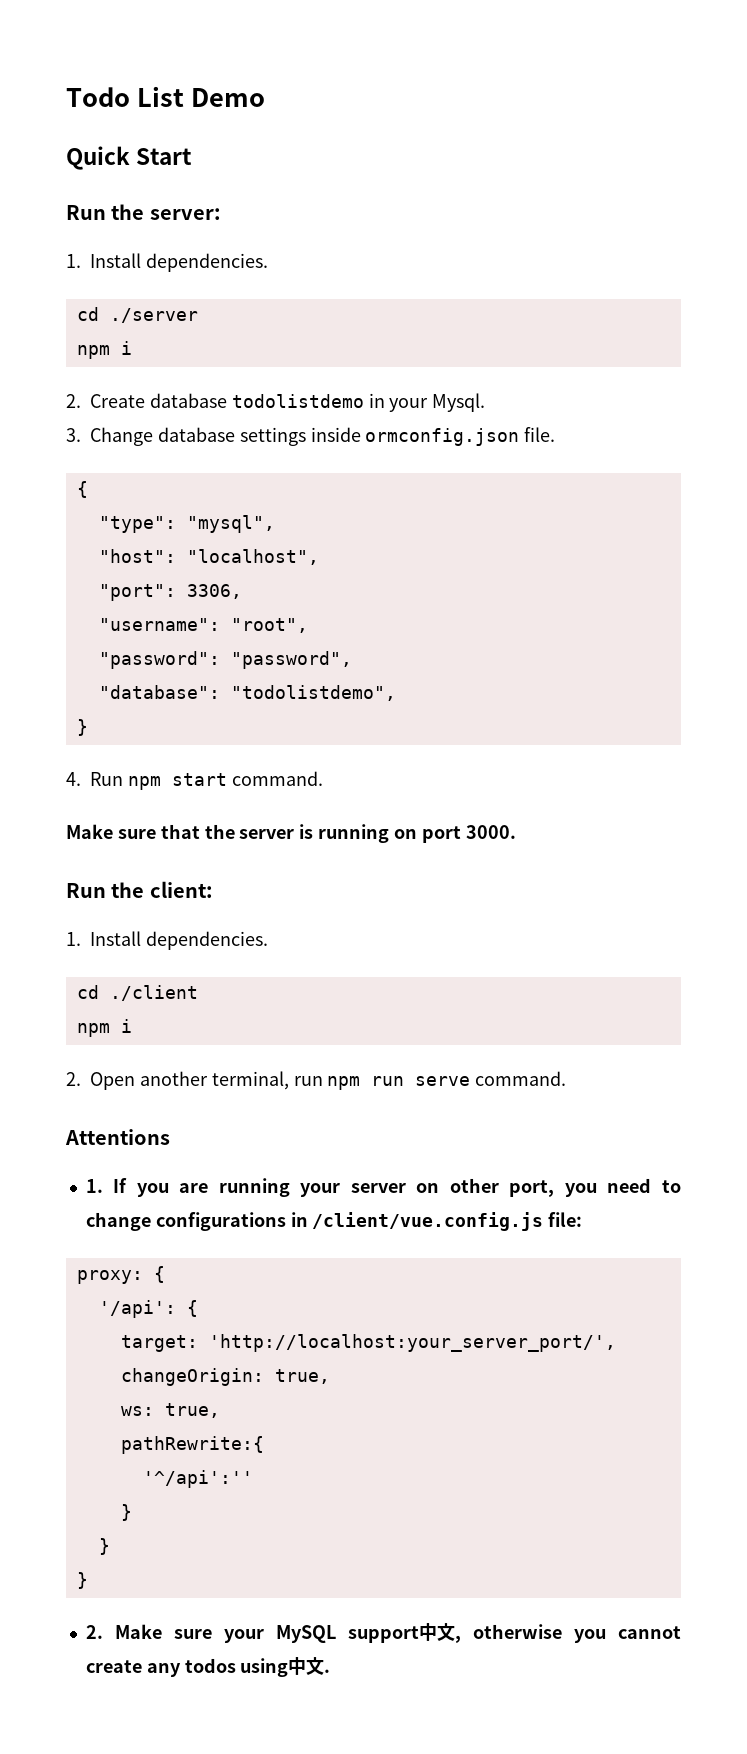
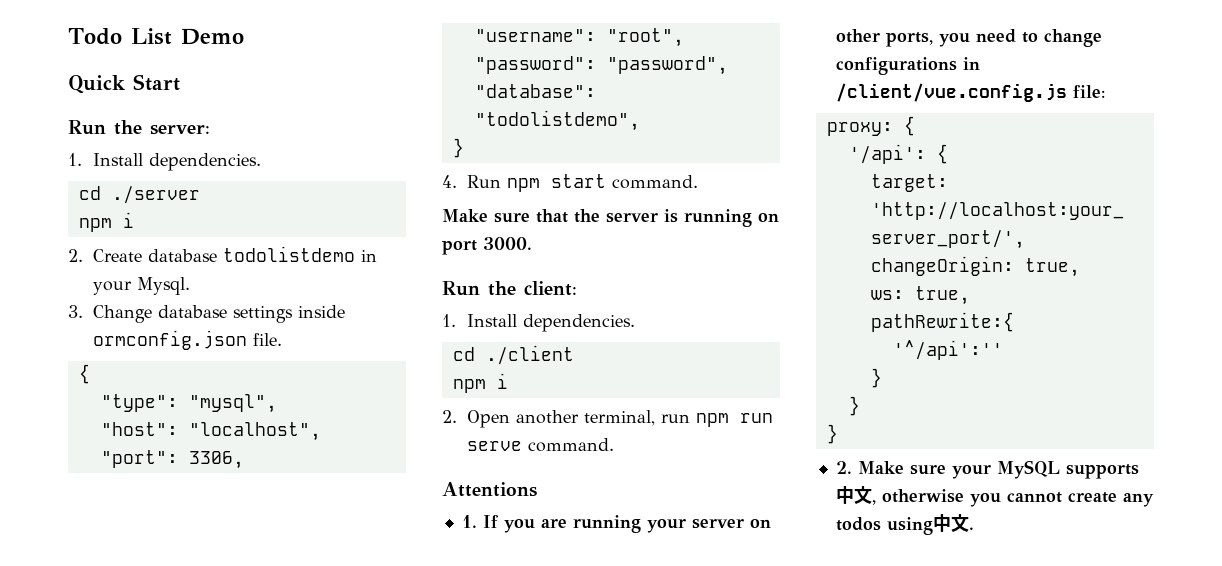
- 1. If you are running your server on other port, you need to change configurations in /client/vue.config.js file:
+ 1. If you are running your server on other ports, you need to change configurations in /client/vue.config.js file:
- 2. Make sure your MySQL support中文, otherwise you cannot create any todos using中文.
+ 2. Make sure your MySQL supports中文, otherwise you cannot create any todos using中文.

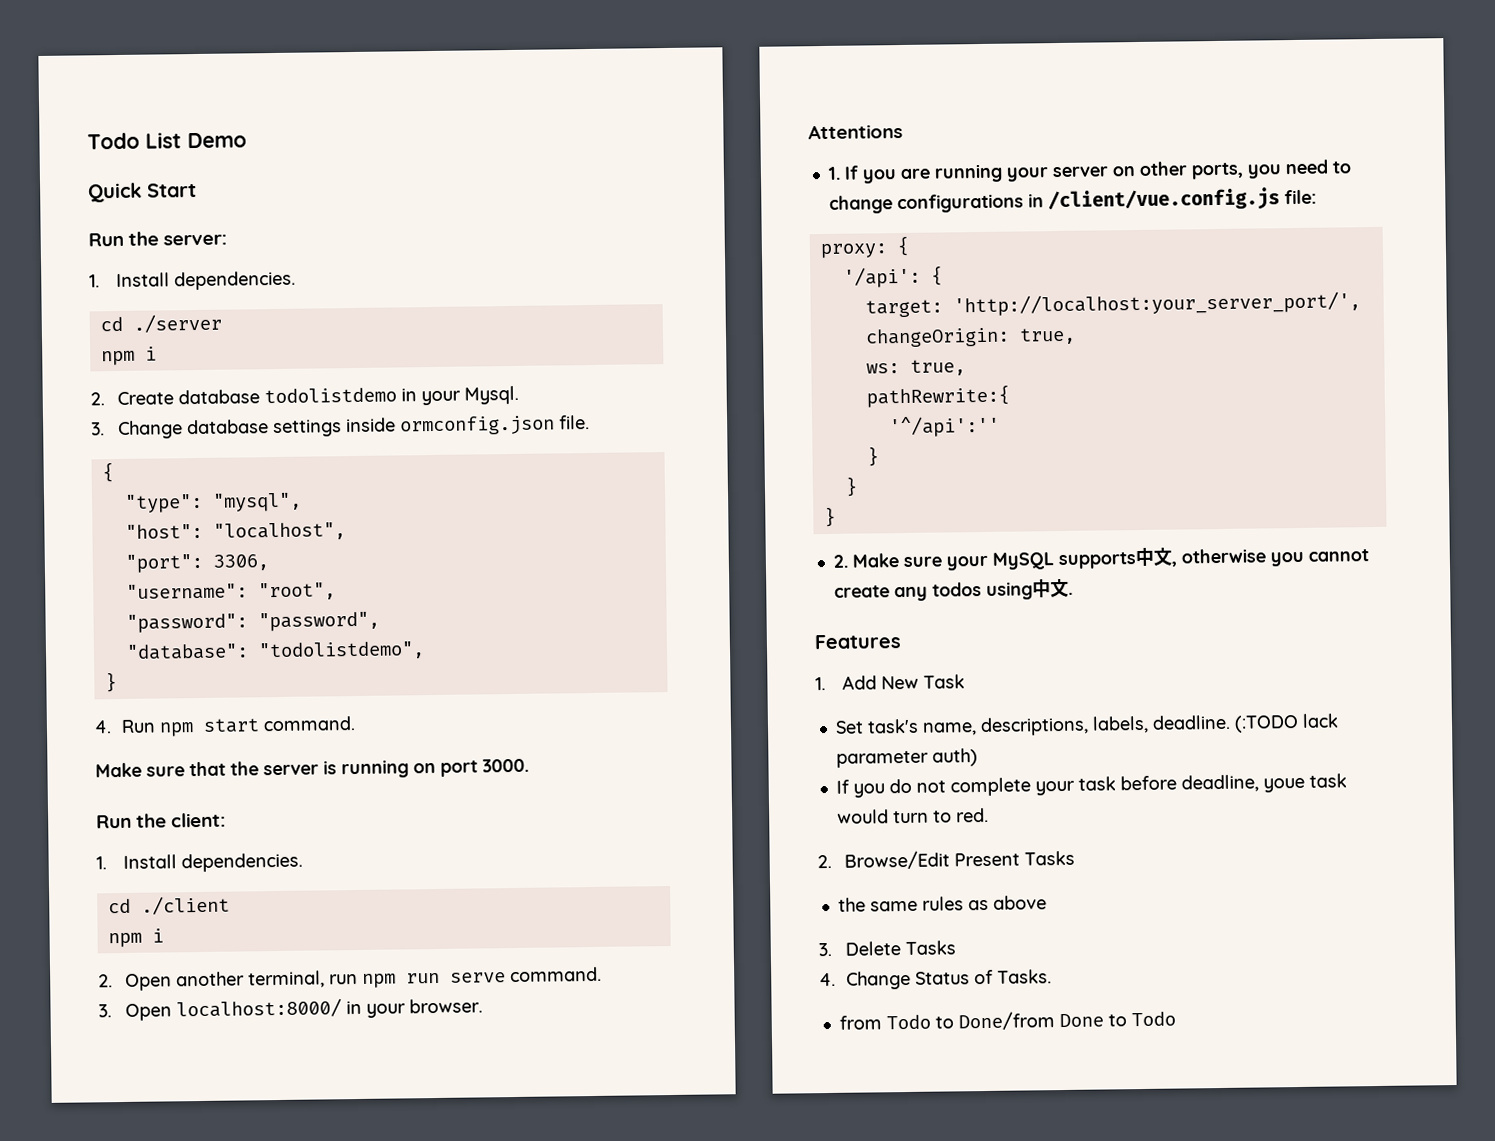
+ 3. Open localhost:8000/ in your browser.
+ Features
+ 1. Add New Task
+ Set task's name, descriptions, labels, deadline. (:TODO lack parameter auth)
+ If you do not complete your task before deadline, youe task would turn to red.
+ 2. Browse/Edit Present Tasks
+ the same rules as above
+ 3. Delete Tasks
+ 4. Change Status of Tasks.
+ from Todo to Done/from Done to Todo

